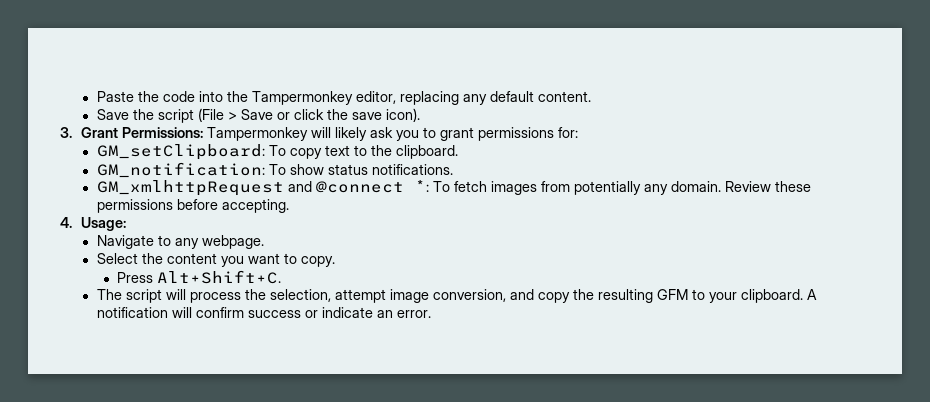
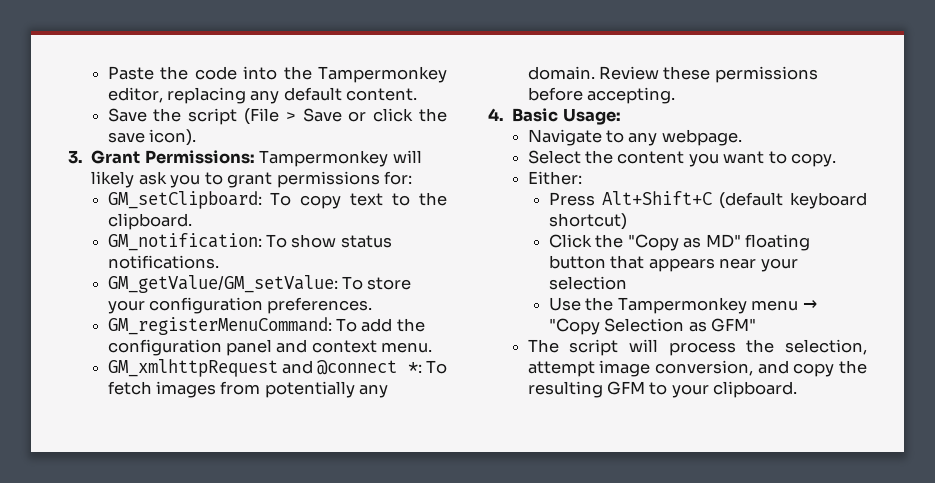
+ GM_getValue/GM_setValue: To store your configuration preferences.
+ GM_registerMenuCommand: To add the configuration panel and context menu.
- 4. Usage:
+ 4. Basic Usage:
+ Either:
- Press Alt+Shift+C.
+ Press Alt+Shift+C (default keyboard shortcut)
+ Click the "Copy as MD" floating button that appears near your selection
+ Use the Tampermonkey menu → "Copy Selection as GFM"
- A notification will confirm success or indicate an error.

